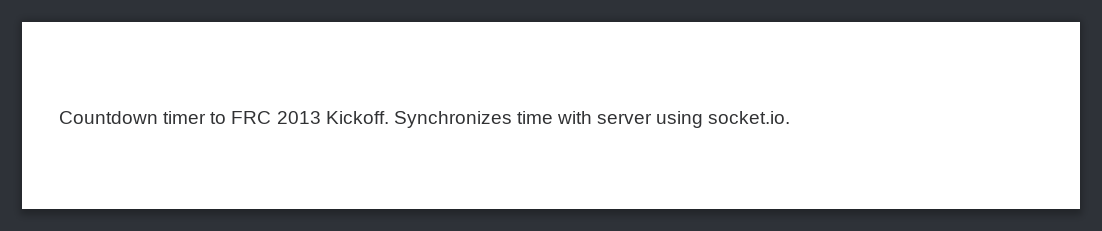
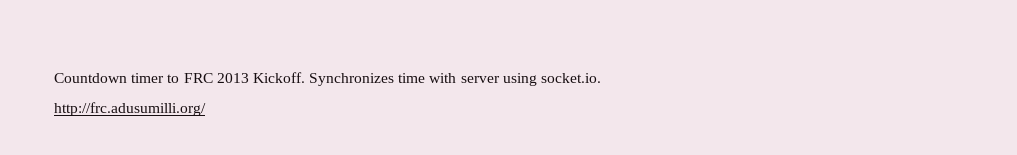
+ http://frc.adusumilli.org/

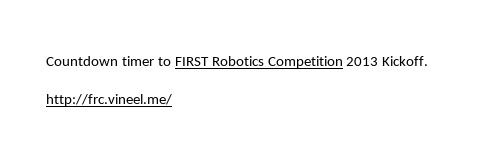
- Countdown timer to FRC 2013 Kickoff. Synchronizes time with server using socket.io.
- http://frc.adusumilli.org/
+ Countdown timer to FIRST Robotics Competition 2013 Kickoff.
+ http://frc.vineel.me/

